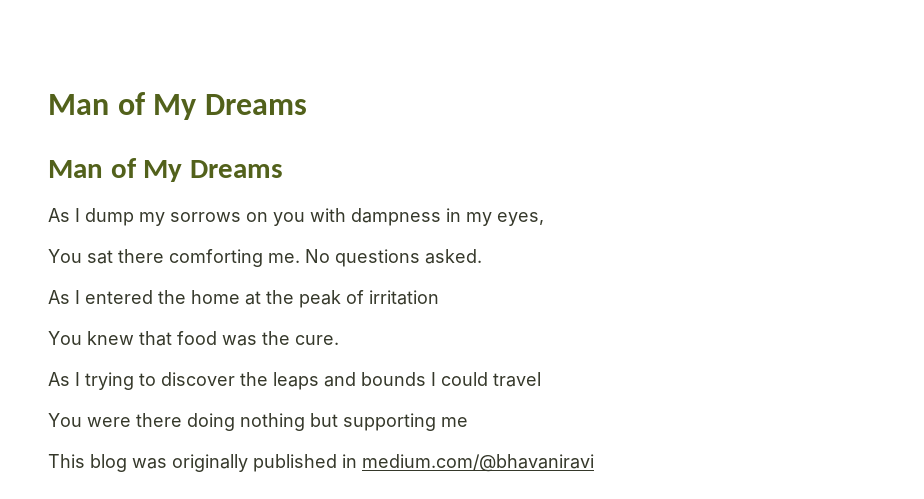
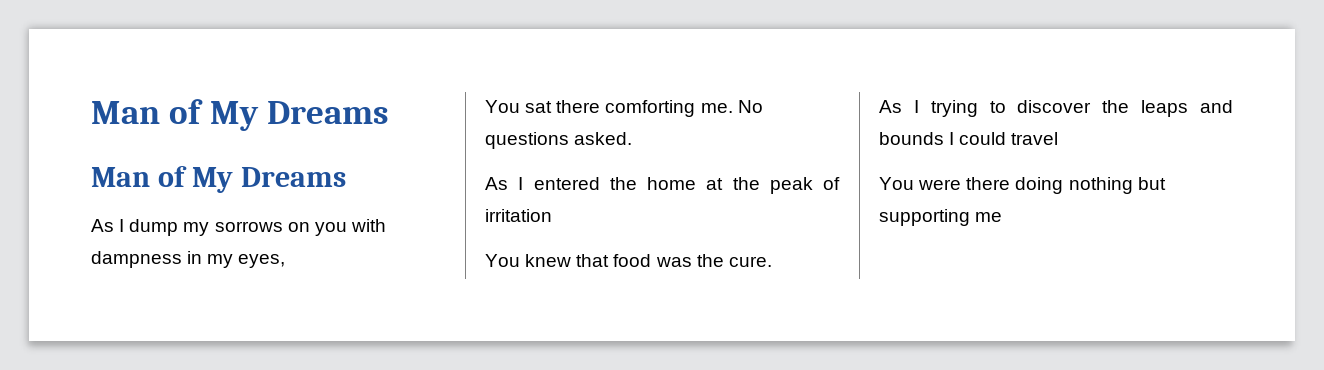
- This blog was originally published in medium.com/@bhavaniravi

